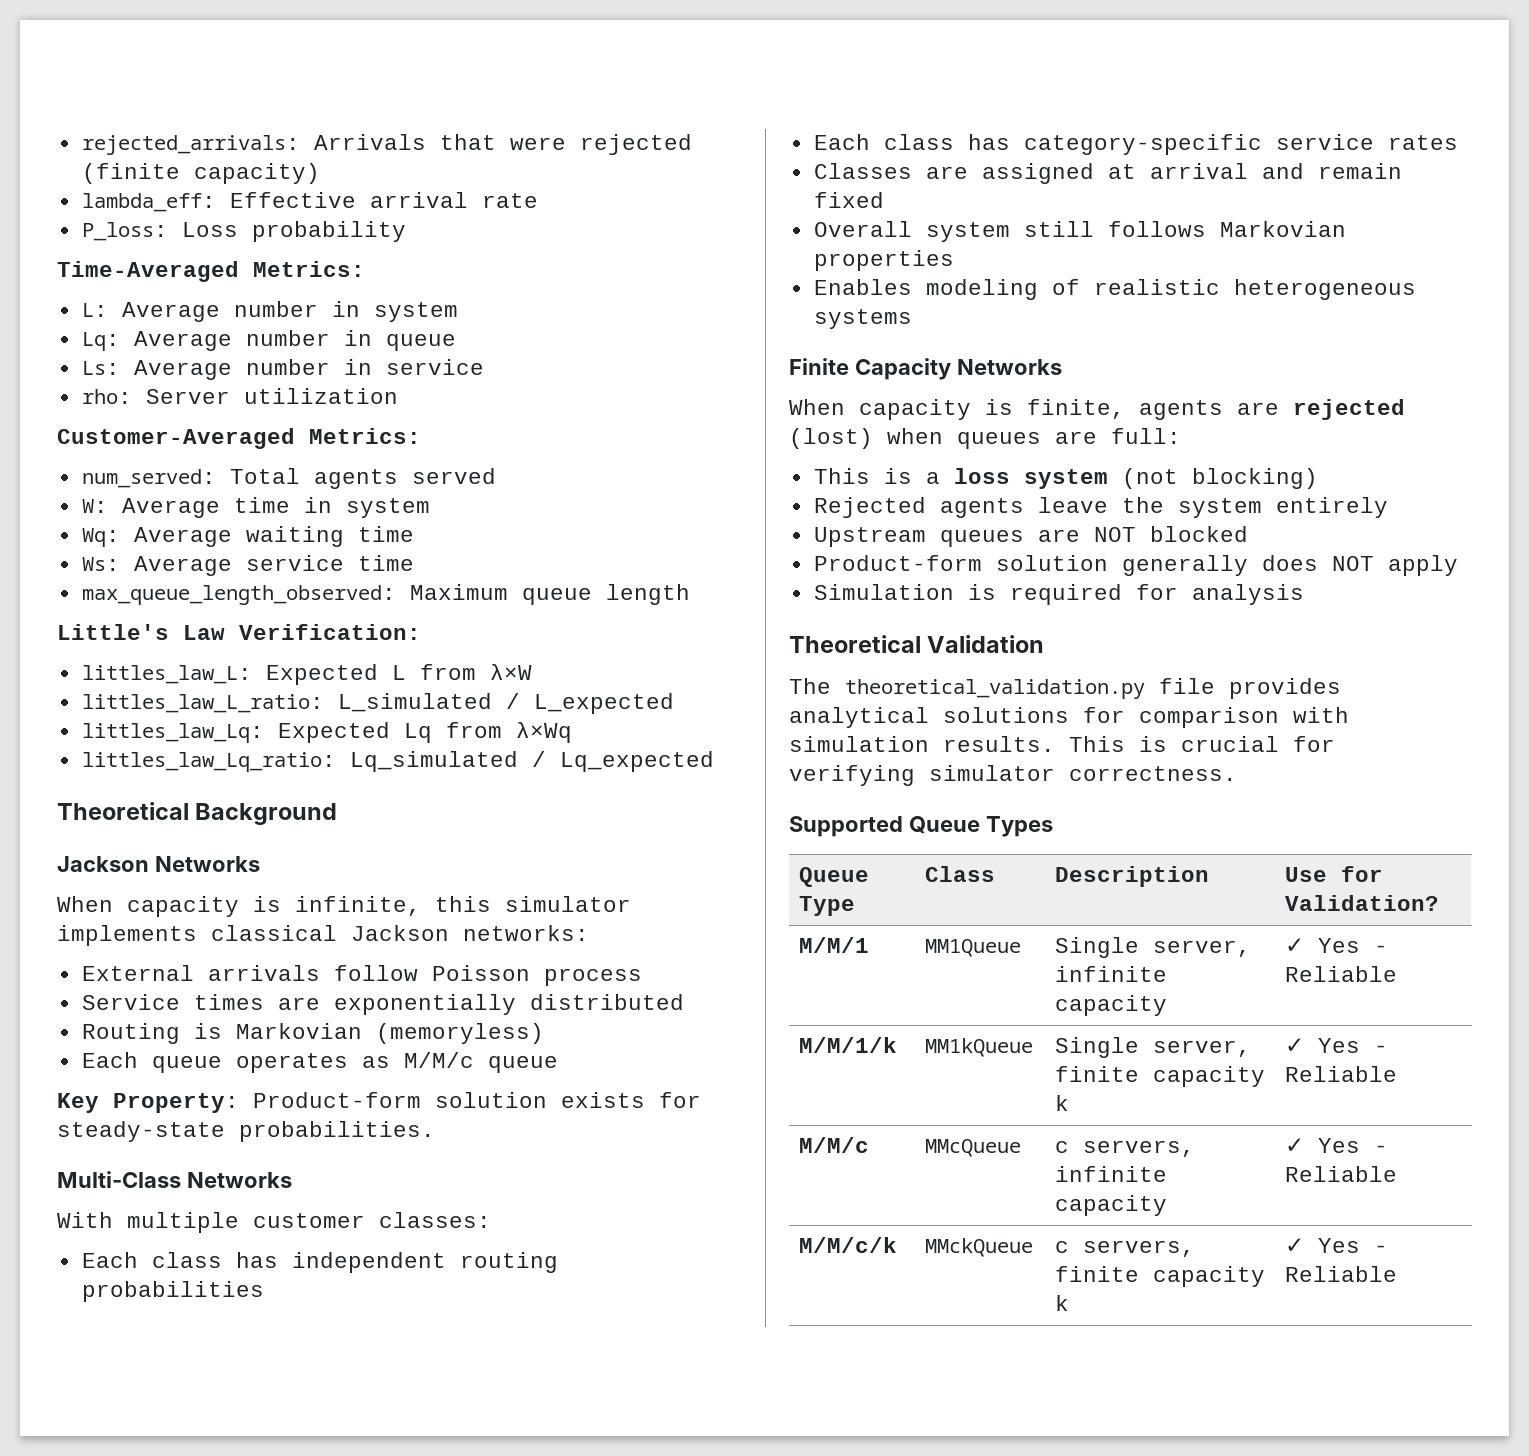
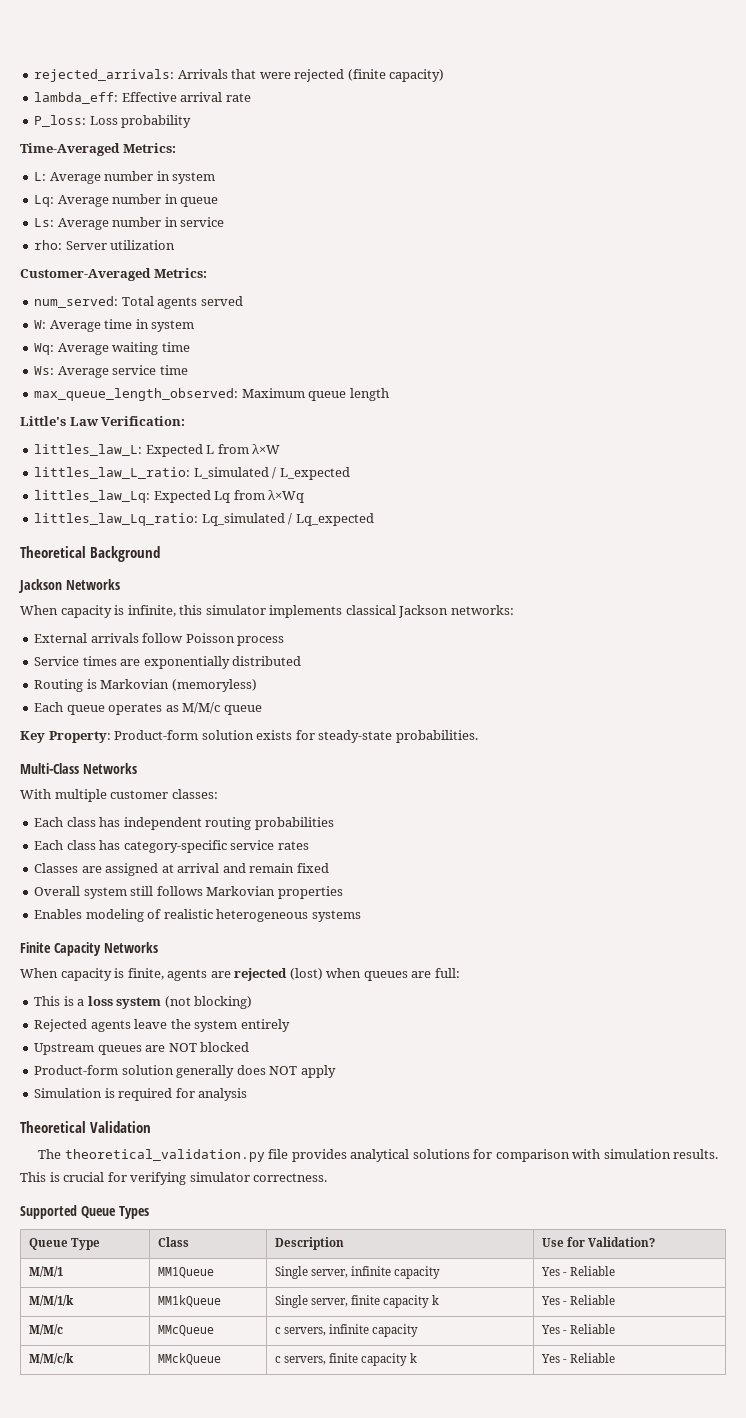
- M/M/1 | MM1Queue | Single server, infinite capacity | ✓ Yes - Reliable
+ M/M/1 | MM1Queue | Single server, infinite capacity | Yes - Reliable
- M/M/1/k | MM1kQueue | Single server, finite capacity k | ✓ Yes - Reliable
+ M/M/1/k | MM1kQueue | Single server, finite capacity k | Yes - Reliable
- M/M/c | MMcQueue | c servers, infinite capacity | ✓ Yes - Reliable
+ M/M/c | MMcQueue | c servers, infinite capacity | Yes - Reliable
- M/M/c/k | MMckQueue | c servers, finite capacity k | ✓ Yes - Reliable
+ M/M/c/k | MMckQueue | c servers, finite capacity k | Yes - Reliable

